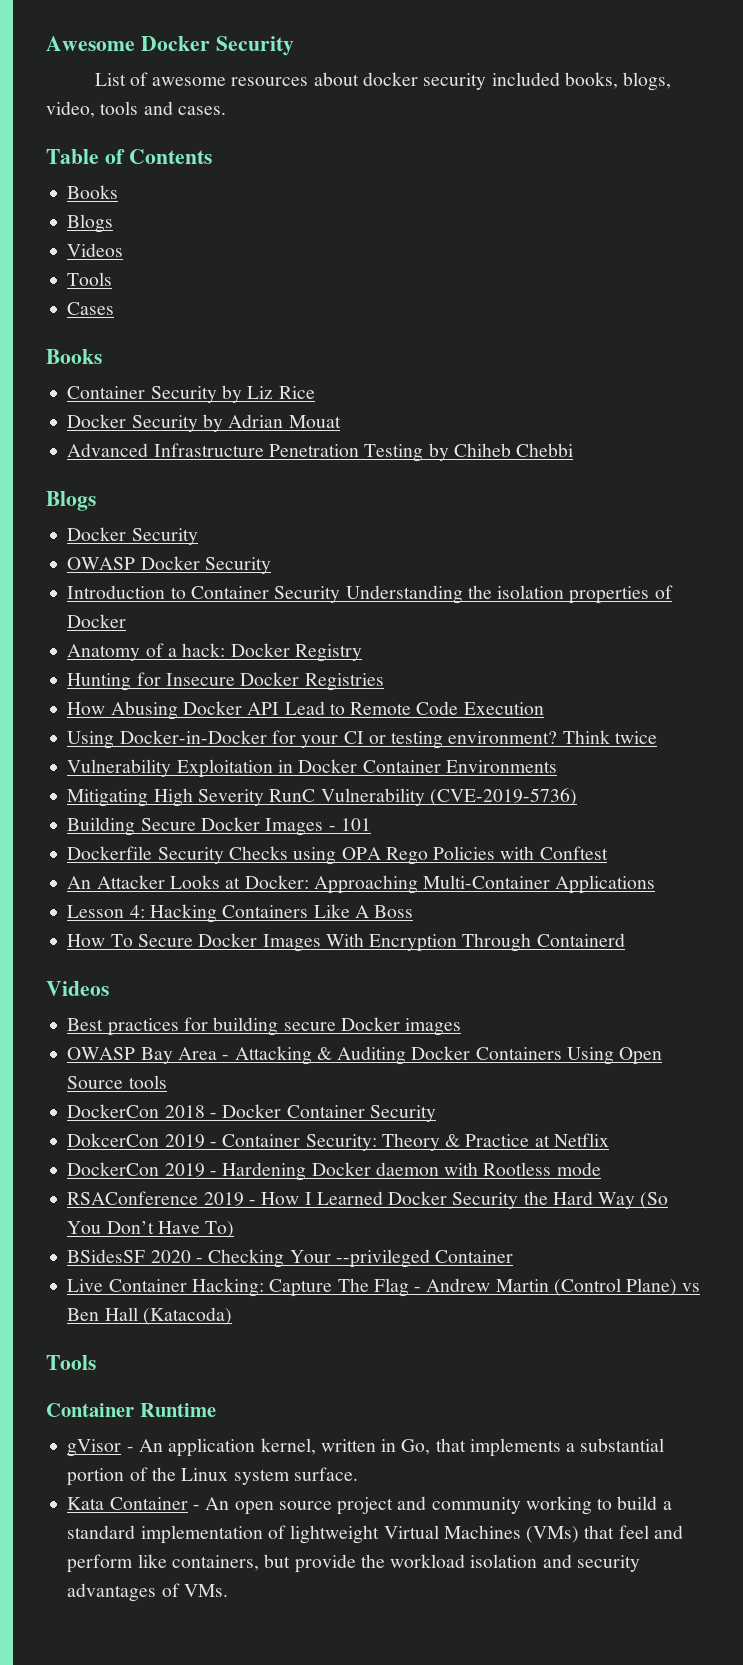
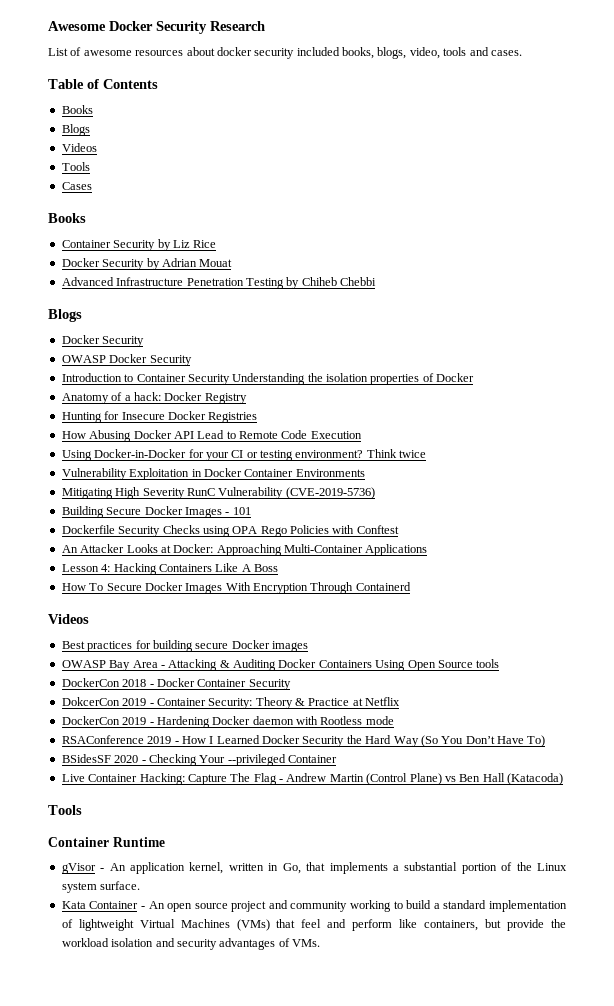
- Awesome Docker Security
+ Awesome Docker Security Research

